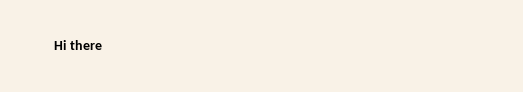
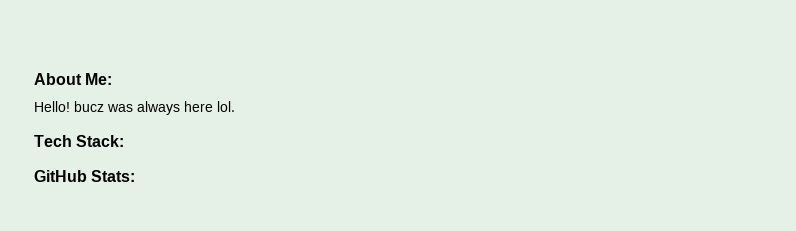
- Hi there
+ About Me:
+ Hello! bucz was always here lol.
+ Tech Stack:
+ GitHub Stats:

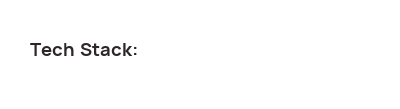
- About Me:
- Hello! bucz was always here lol.
- GitHub Stats:

